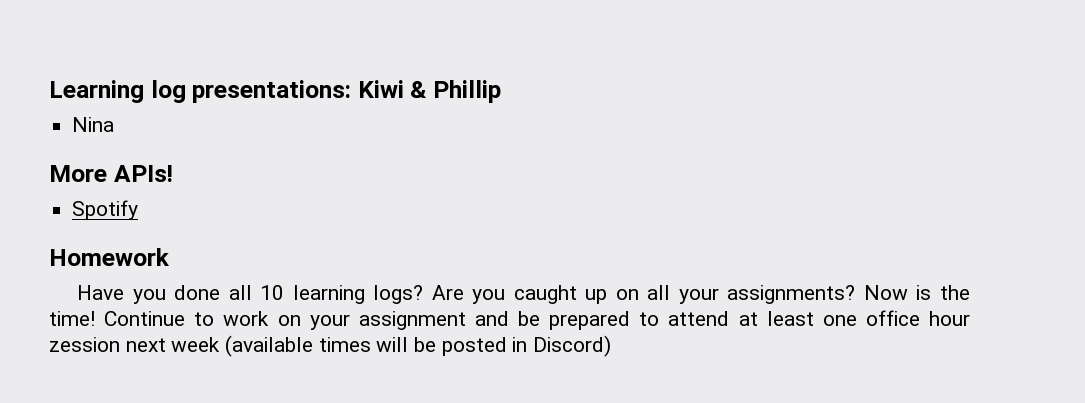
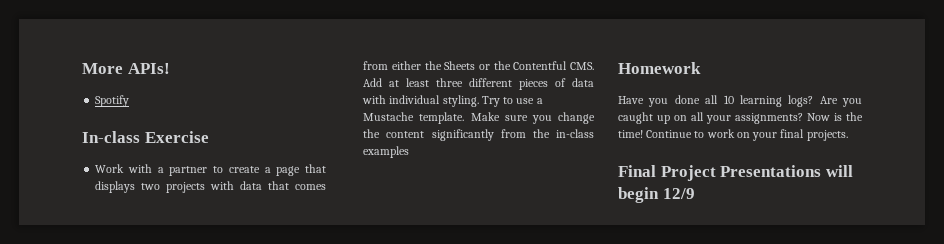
- Learning log presentations: Kiwi & Phillip
- Nina
  More APIs!
  Spotify
+ In-class Exercise
+ Work with a partner to create a page that displays two projects with data that comes from either the Sheets or the Contentful CMS. Add at least three different pieces of data with individual styling. Try to use a Mustache template. Make sure you change the content significantly from the in-class examples
- Continue to work on your assignment and be prepared to attend at least one office hour zession next week (available times will be posted in Discord)
+ Continue to work on your final projects.
+ Final Project Presentations will begin 12/9

